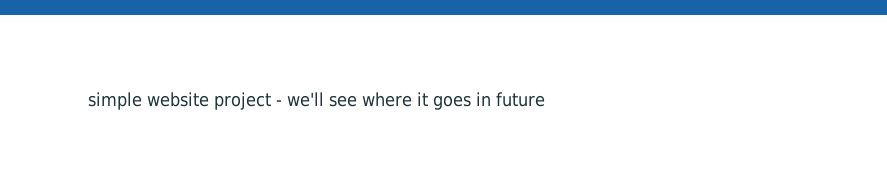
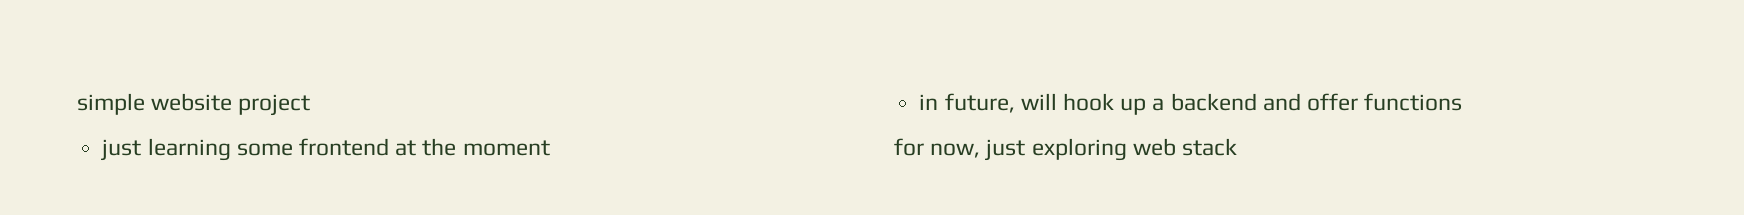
- simple website project - we'll see where it goes in future
+ simple website project
+ just learning some frontend at the moment
+ in future, will hook up a backend and offer functions
+ for now, just exploring web stack

